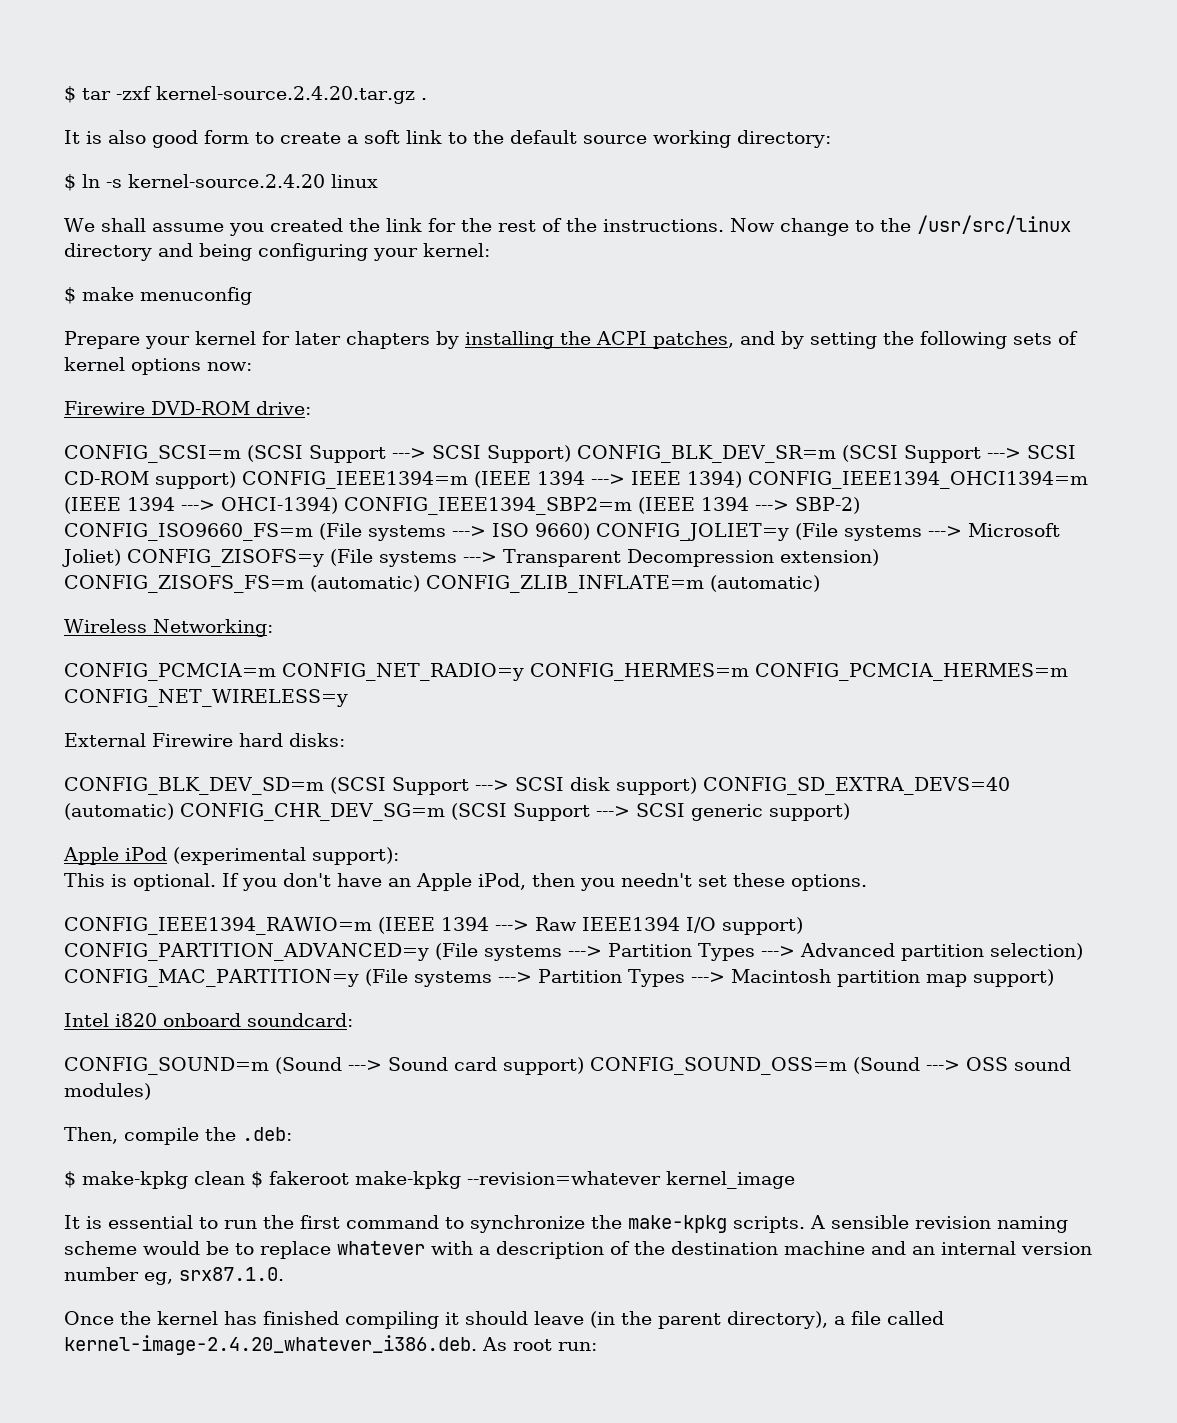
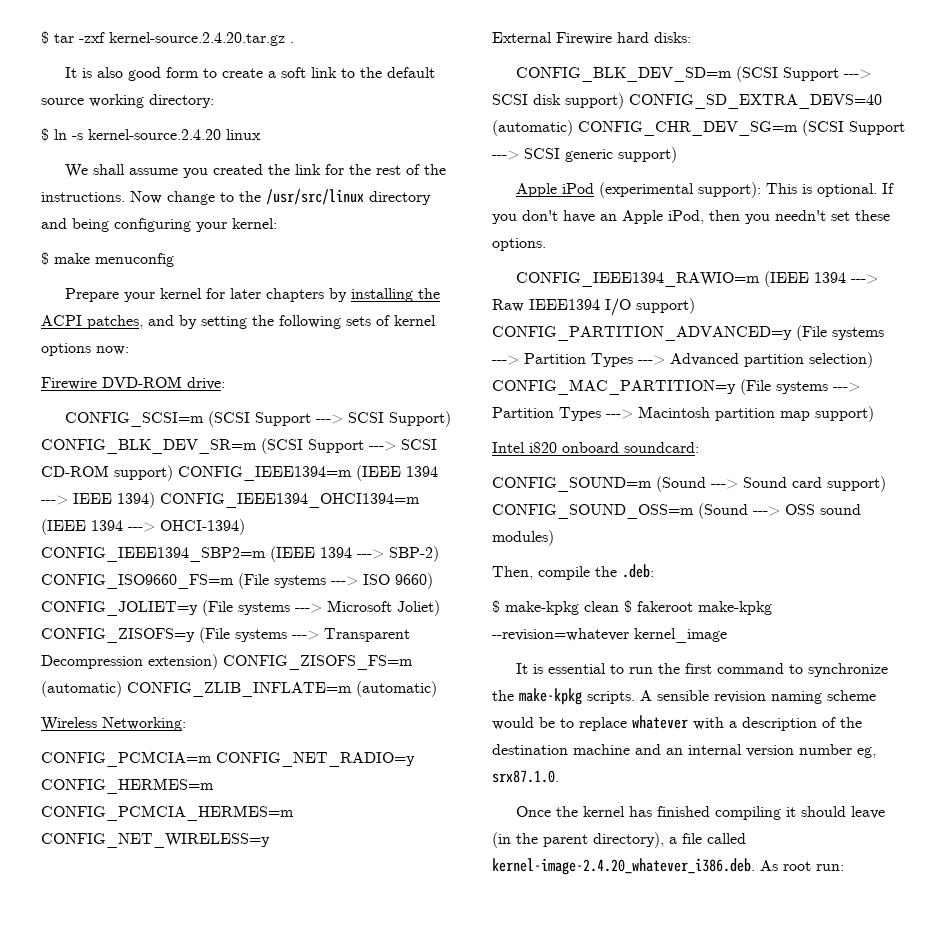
- Apple iPod (experimental support):
- This is optional.
+ Apple iPod (experimental support): This is optional.

